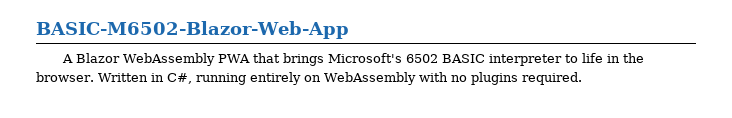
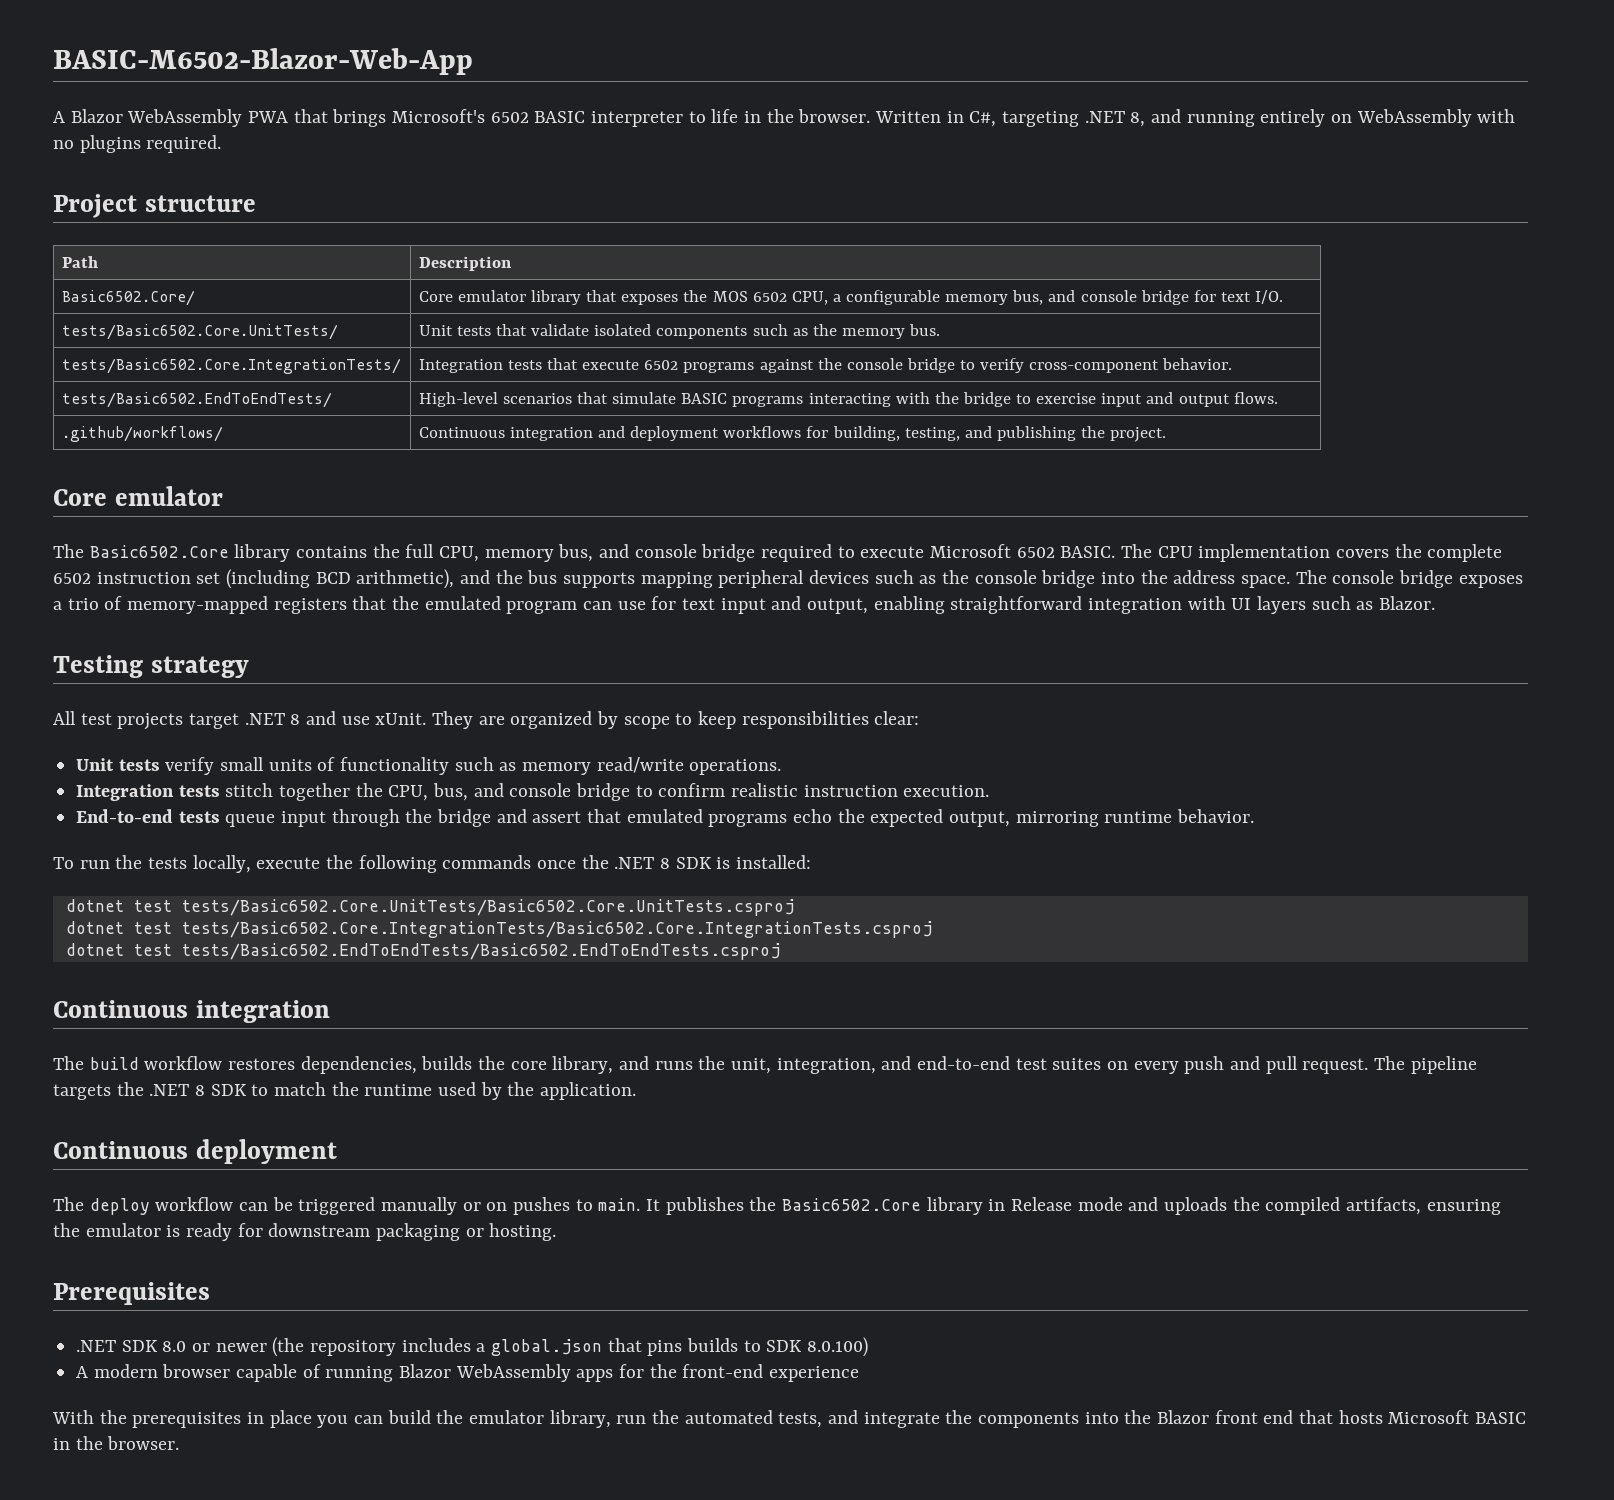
- Written in C#, running entirely on WebAssembly with no plugins required.
+ Written in C#, targeting .NET 8, and running entirely on WebAssembly with no plugins required.
+ Project structure
+ Path | Description
+ Basic6502.Core/ | Core emulator library that exposes the MOS 6502 CPU, a configurable memory bus, and console bridge for text I/O.
+ tests/Basic6502.Core.UnitTests/ | Unit tests that validate isolated components such as the memory bus.
+ tests/Basic6502.Core.IntegrationTests/ | Integration tests that execute 6502 programs against the console bridge to verify cross-component behavior.
+ tests/Basic6502.EndToEndTests/ | High-level scenarios that simulate BASIC programs interacting with the bridge to exercise input and output flows.
+ .github/workflows/ | Continuous integration and deployment workflows for building, testing, and publishing the project.
+ Core emulator
+ The Basic6502.Core library contains the full CPU, memory bus, and console bridge required to execute Microsoft 6502 BASIC. The CPU implementation covers the complete 6502 instruction set (including BCD arithmetic), and the bus supports mapping peripheral devices such as the console bridge into the address space. The console bridge exposes a trio of memory-mapped registers that the emulated program can use for text input and output, enabling straightforward integration with UI layers such as Blazor.
+ Testing strategy
+ All test projects target .NET 8 and use xUnit. They are organized by scope to keep responsibilities clear:
+ Unit tests verify small units of functionality such as memory read/write operations.
+ Integration tests stitch together the CPU, bus, and console bridge to confirm realistic instruction execution.
+ End-to-end tests queue input through the bridge and assert that emulated programs echo the expected output, mirroring runtime behavior.
+ To run the tests locally, execute the following commands once the .NET 8 SDK is installed:
+ dotnet test tests/Basic6502.Core.UnitTests/Basic6502.Core.UnitTests.csproj
+ dotnet test tests/Basic6502.Core.IntegrationTests/Basic6502.Core.IntegrationTests.csproj
+ dotnet test tests/Basic6502.EndToEndTests/Basic6502.EndToEndTests.csproj
+ Continuous integration
+ The build workflow restores dependencies, builds the core library, and runs the unit, integration, and end-to-end test suites on every push and pull request. The pipeline targets the .NET 8 SDK to match the runtime used by the application.
+ Continuous deployment
+ The deploy workflow can be triggered manually or on pushes to main. It publishes the Basic6502.Core library in Release mode and uploads the compiled artifacts, ensuring the emulator is ready for downstream packaging or hosting.
+ Prerequisites
+ .NET SDK 8.0 or newer (the repository includes a global.json that pins builds to SDK 8.0.100)
+ A modern browser capable of running Blazor WebAssembly apps for the front-end experience
+ With the prerequisites in place you can build the emulator library, run the automated tests, and integrate the components into the Blazor front end that hosts Microsoft BASIC in the browser.

